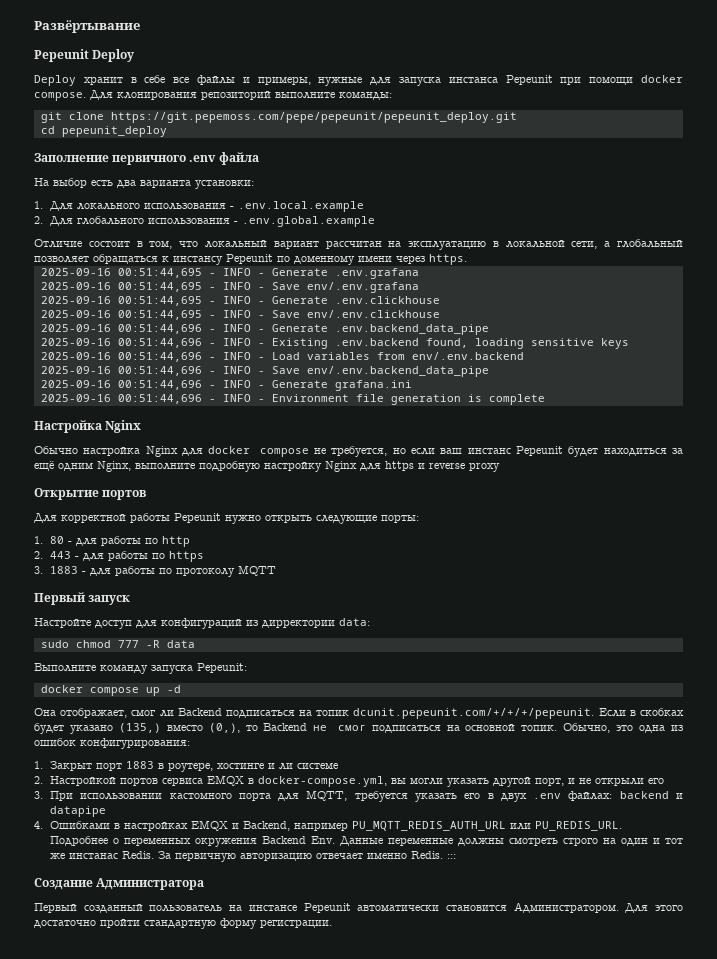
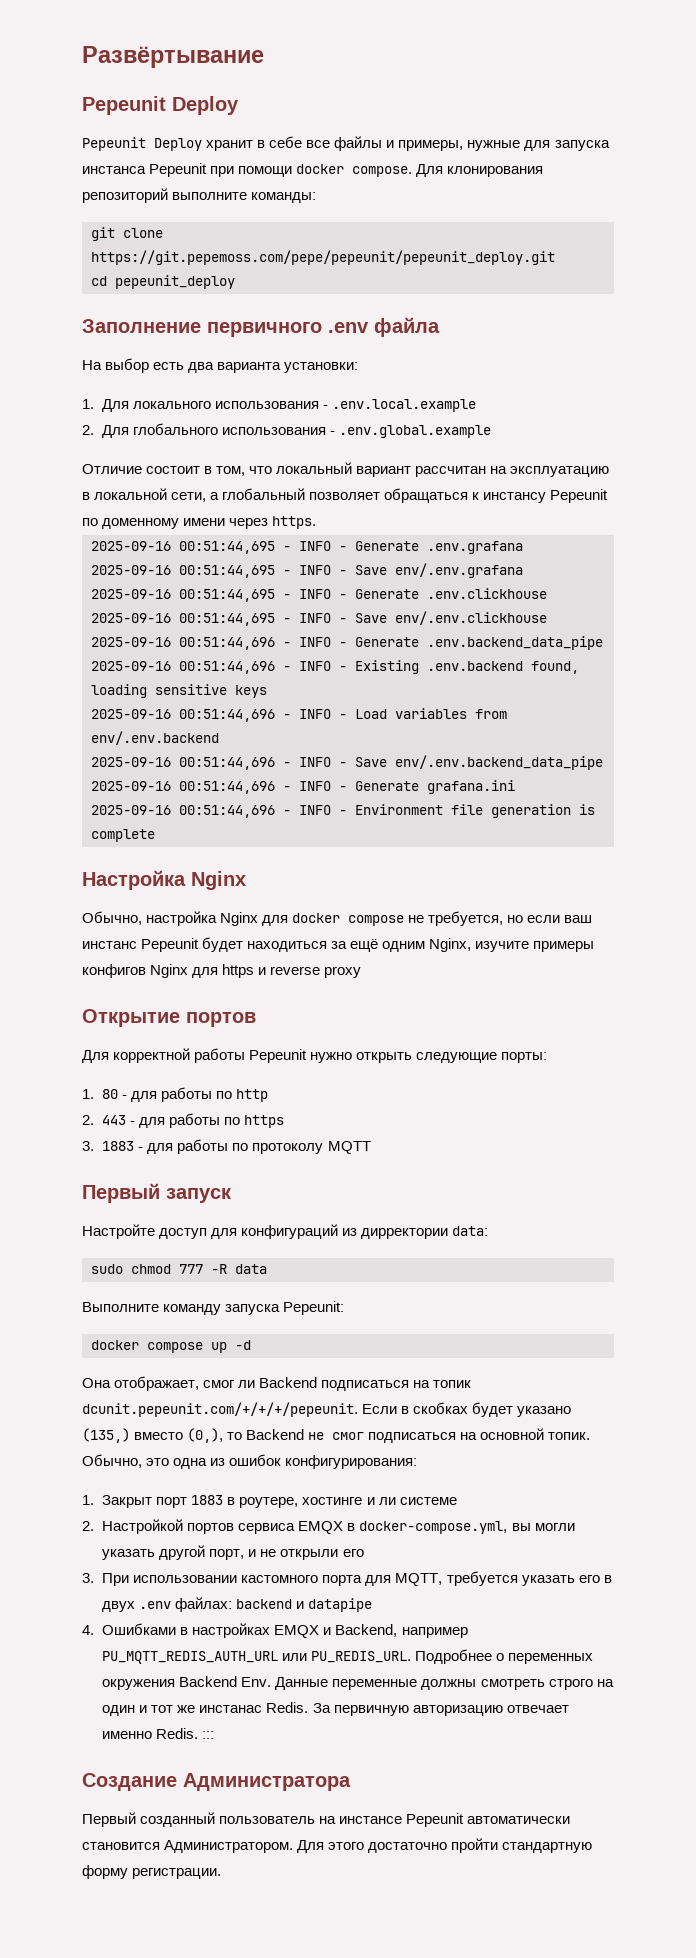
- Deploy хранит в себе все файлы и примеры, нужные для запуска инстанса Pepeunit при помощи docker compose.
+ Pepeunit Deploy хранит в себе все файлы и примеры, нужные для запуска инстанса Pepeunit при помощи docker compose.
- Обычно настройка Nginx для docker compose не требуется, но если ваш инстанс Pepeunit будет находиться за ещё одним Nginx, выполните подробную настройку Nginx для https и reverse proxy
+ Обычно, настройка Nginx для docker compose не требуется, но если ваш инстанс Pepeunit будет находиться за ещё одним Nginx, изучите примеры конфигов Nginx для https и reverse proxy

